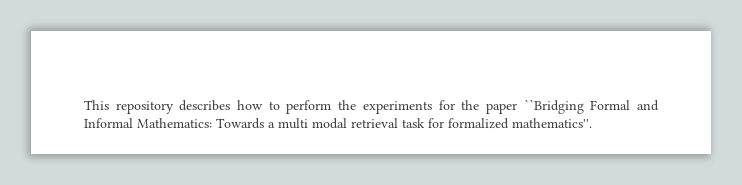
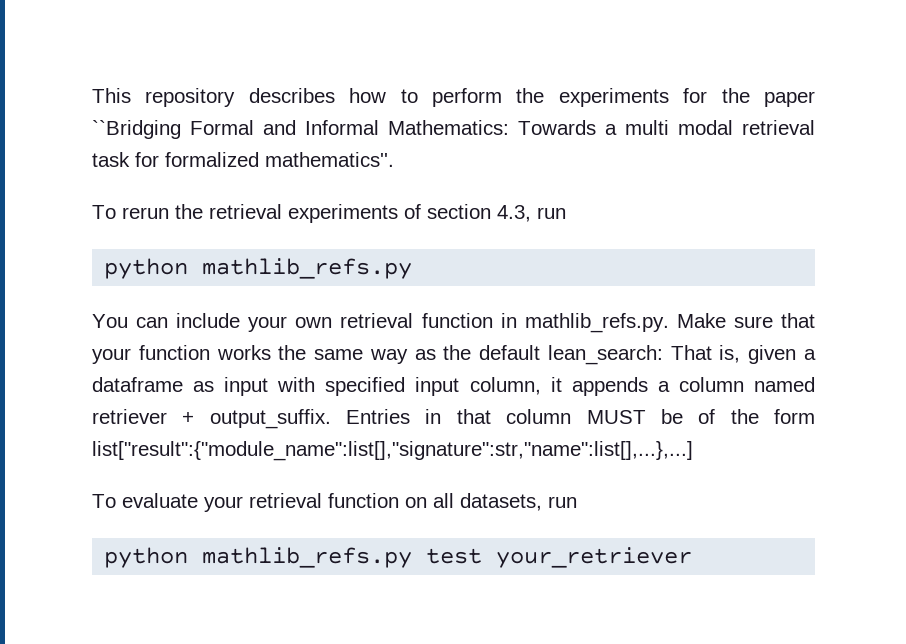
+ To rerun the retrieval experiments of section 4.3, run
+ python mathlib_refs.py
+ You can include your own retrieval function in mathlib_refs.py. Make sure that your function works the same way as the default lean_search: That is, given a dataframe as input with specified input column, it appends a column named retriever + output_suffix. Entries in that column MUST be of the form list["result":{"module_name":list[],"signature":str,"name":list[],...},...]
+ To evaluate your retrieval function on all datasets, run
+ python mathlib_refs.py test your_retriever

